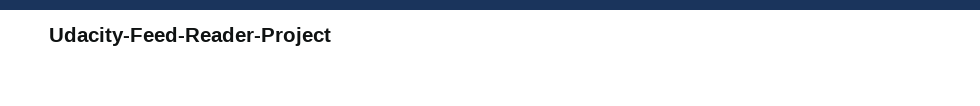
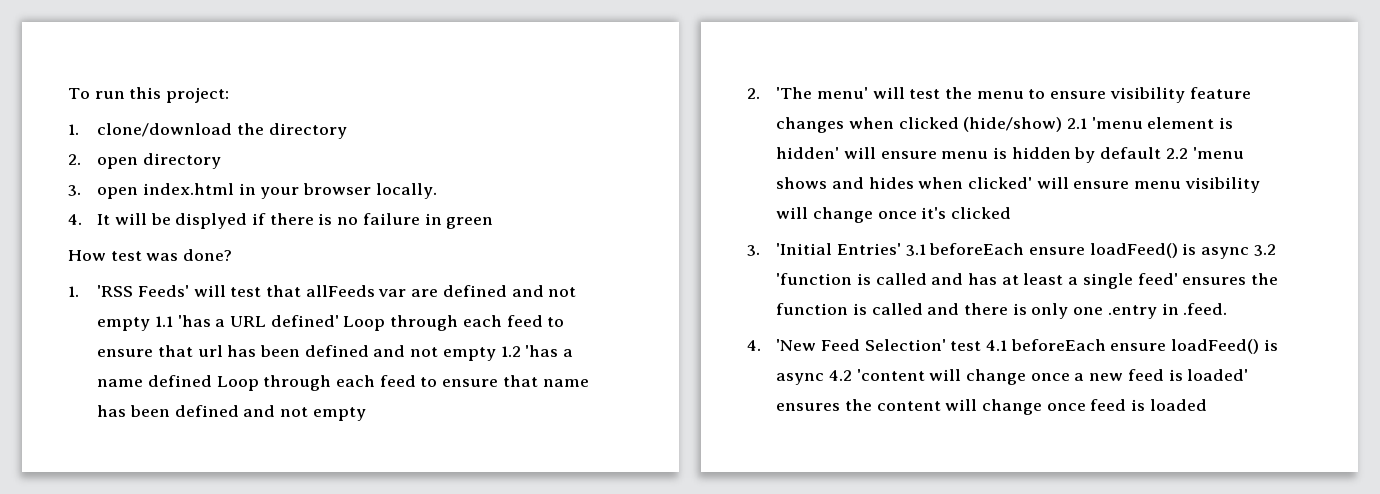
- Udacity-Feed-Reader-Project
+ To run this project:
+ 1. clone/download the directory
+ 2. open directory
+ 3. open index.html in your browser locally.
+ 4. It will be displyed if there is no failure in green
+ How test was done?
+ 1. 'RSS Feeds' will test that allFeeds var are defined and not empty 1.1 'has a URL defined' Loop through each feed to ensure that url has been defined and not empty 1.2 'has a name defined Loop through each feed to ensure that name has been defined and not empty
+ 2. 'The menu' will test the menu to ensure visibility feature changes when clicked (hide/show) 2.1 'menu element is hidden' will ensure menu is hidden by default 2.2 'menu shows and hides when clicked' will ensure menu visibility will change once it's clicked
+ 3. 'Initial Entries' 3.1 beforeEach ensure loadFeed() is async 3.2 'function is called and has at least a single feed' ensures the function is called and there is only one .entry in .feed.
+ 4. 'New Feed Selection' test 4.1 beforeEach ensure loadFeed() is async 4.2 'content will change once a new feed is loaded' ensures the content will change once feed is loaded

